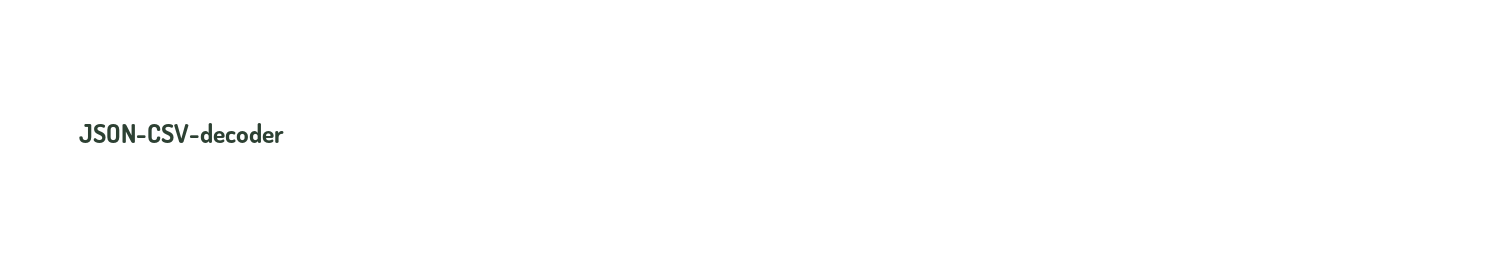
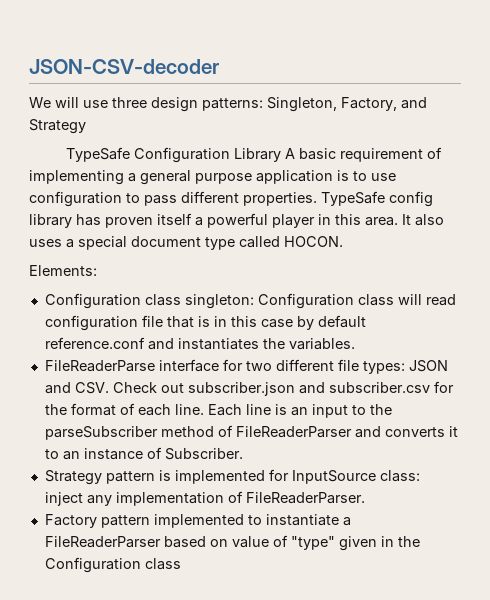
+ We will use three design patterns: Singleton, Factory, and Strategy
+ TypeSafe Configuration Library A basic requirement of implementing a general purpose application is to use configuration to pass different properties. TypeSafe config library has proven itself a powerful player in this area. It also uses a special document type called HOCON.
+ Elements:
+ Configuration class singleton: Configuration class will read configuration file that is in this case by default reference.conf and instantiates the variables.
+ FileReaderParse interface for two different file types: JSON and CSV. Check out subscriber.json and subscriber.csv for the format of each line. Each line is an input to the parseSubscriber method of FileReaderParser and converts it to an instance of Subscriber.
+ Strategy pattern is implemented for InputSource class: inject any implementation of FileReaderParser.
+ Factory pattern implemented to instantiate a FileReaderParser based on value of "type" given in the Configuration class

